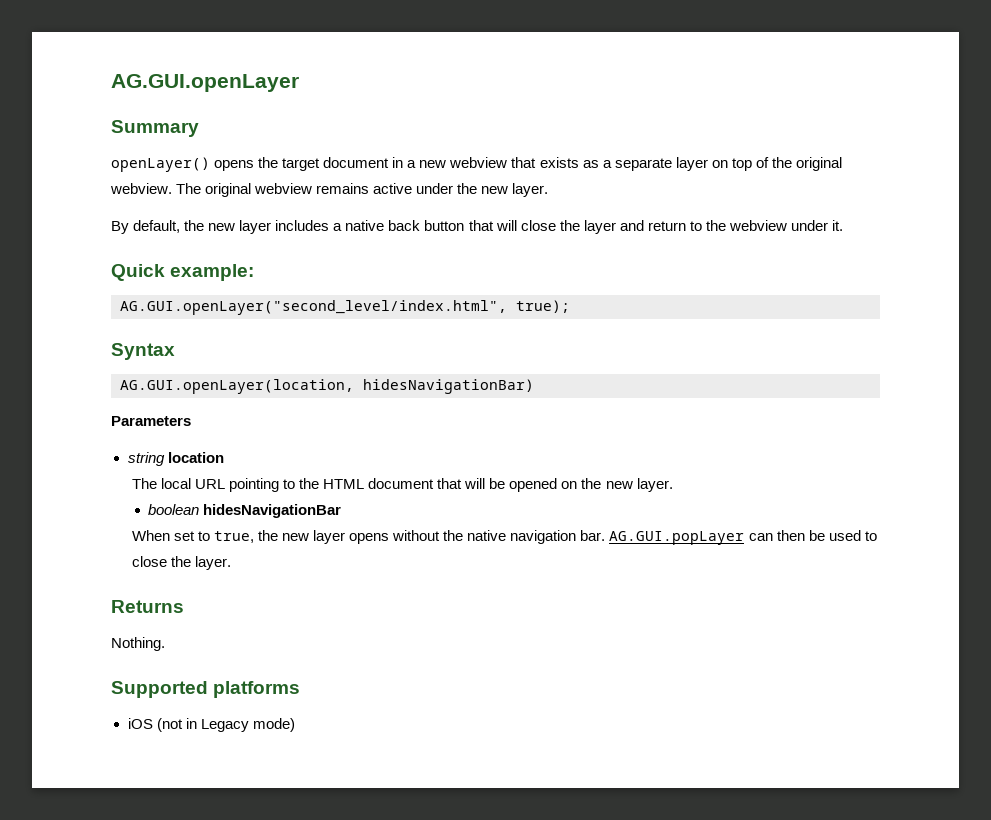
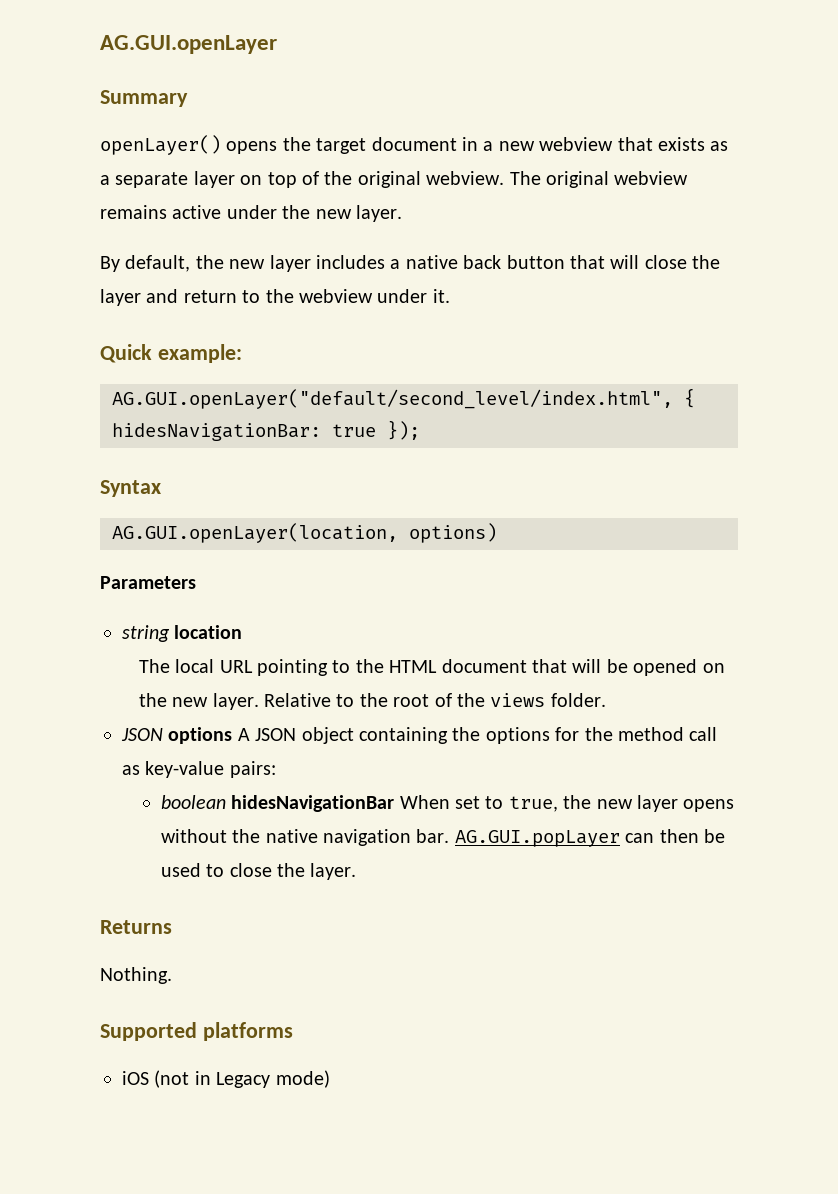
- AG.GUI.openLayer("second_level/index.html", true);
+ AG.GUI.openLayer("default/second_level/index.html", { hidesNavigationBar: true });
- AG.GUI.openLayer(location, hidesNavigationBar)
+ AG.GUI.openLayer(location, options)
+ Relative to the root of the views folder.
+ JSON options A JSON object containing the options for the method call as key-value pairs:
- boolean hidesNavigationBar
- When set to true, the new layer opens without the native navigation bar.
+ boolean hidesNavigationBar When set to true, the new layer opens without the native navigation bar.

